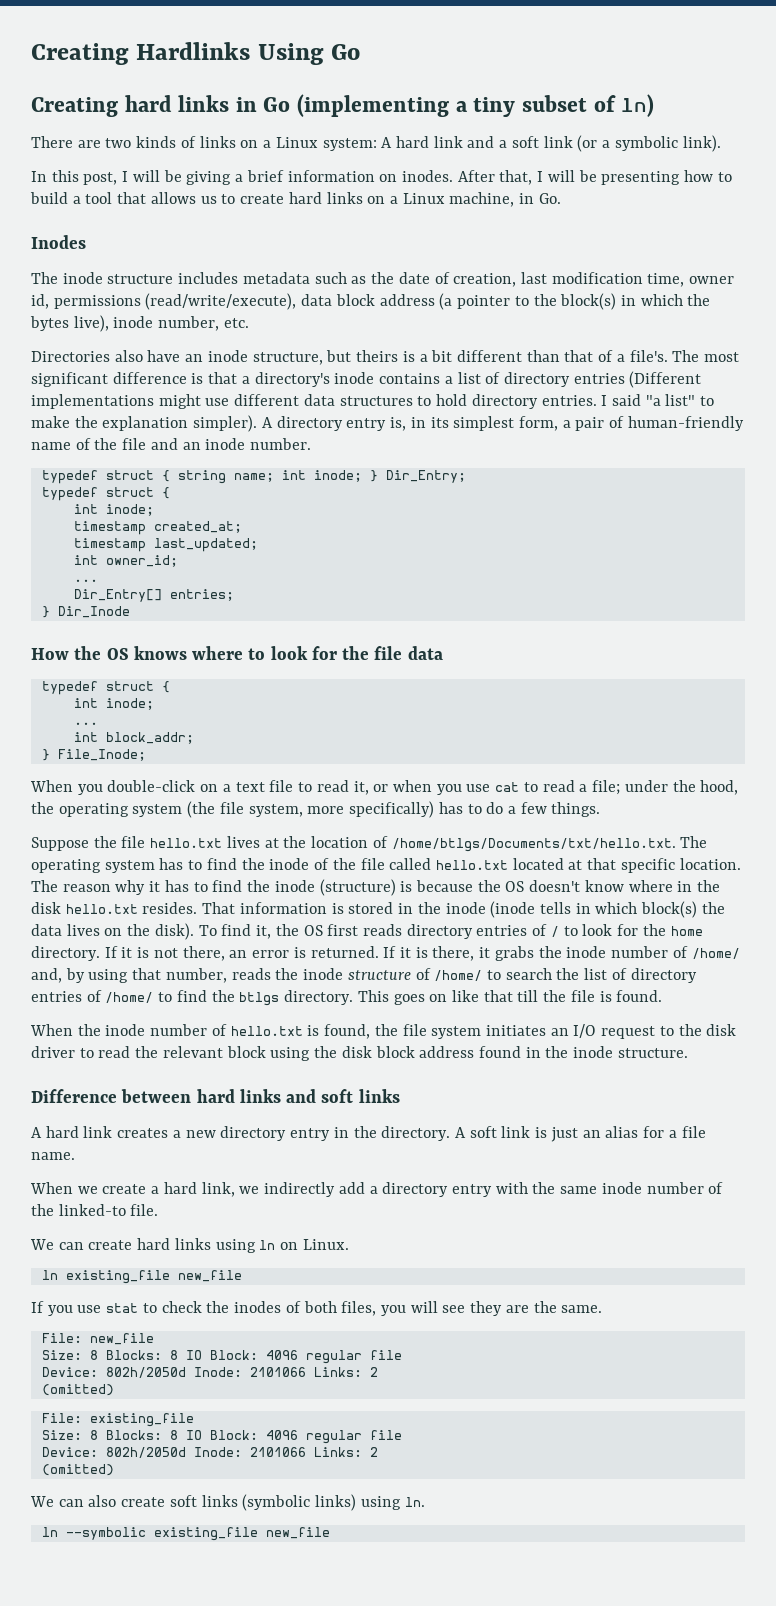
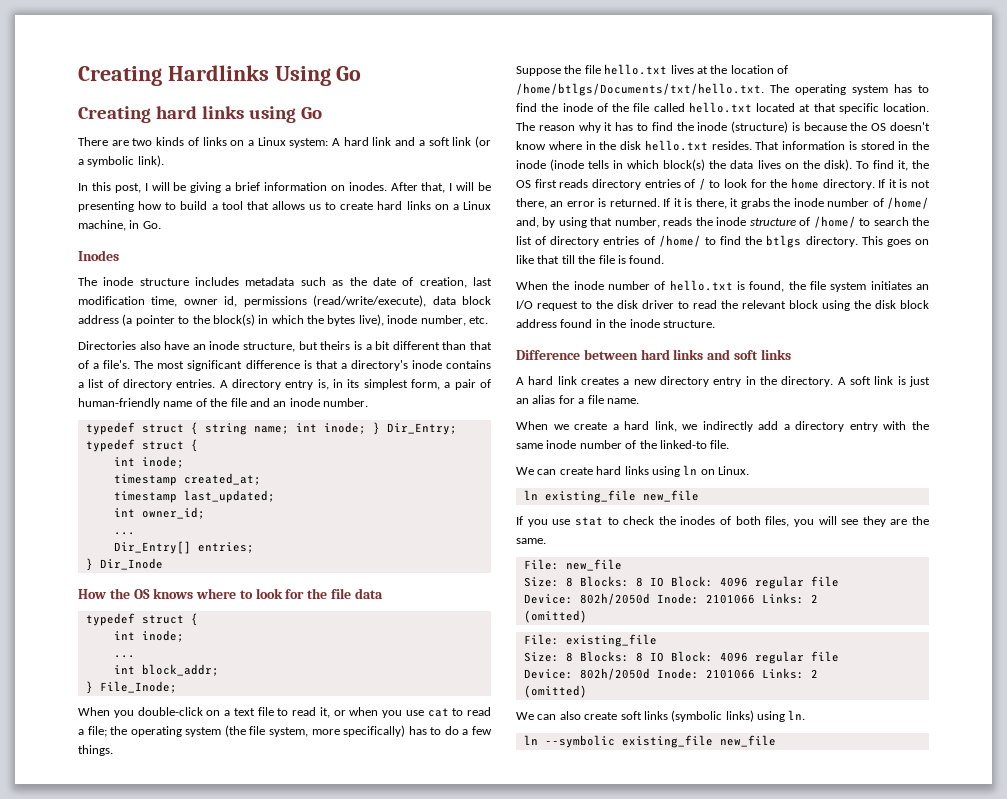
- Creating hard links in Go (implementing a tiny subset of ln)
+ Creating hard links using Go
- The most significant difference is that a directory's inode contains a list of directory entries (Different implementations might use different data structures to hold directory entries. I said "a list" to make the explanation simpler).
+ The most significant difference is that a directory's inode contains a list of directory entries.
- When you double-click on a text file to read it, or when you use cat to read a file; under the hood, the operating system (the file system, more specifically) has to do a few things.
+ When you double-click on a text file to read it, or when you use cat to read a file; the operating system (the file system, more specifically) has to do a few things.

